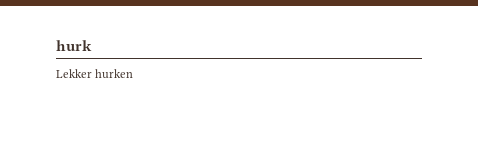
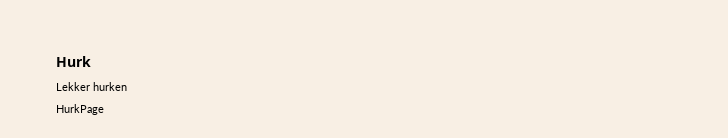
- hurk
+ Hurk
+ HurkPage

